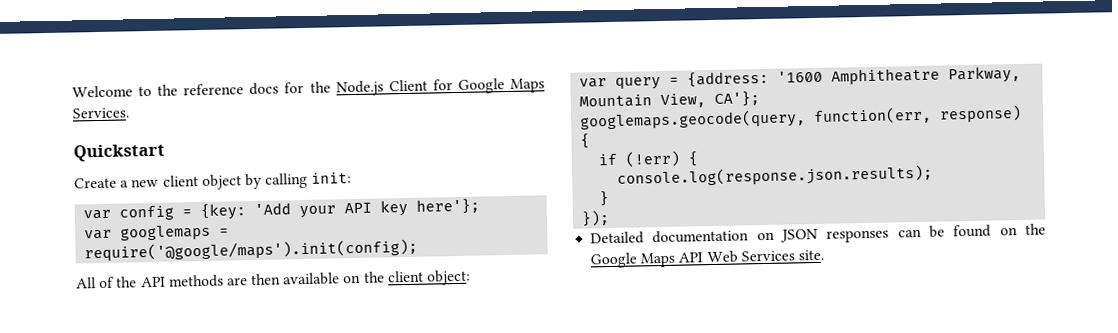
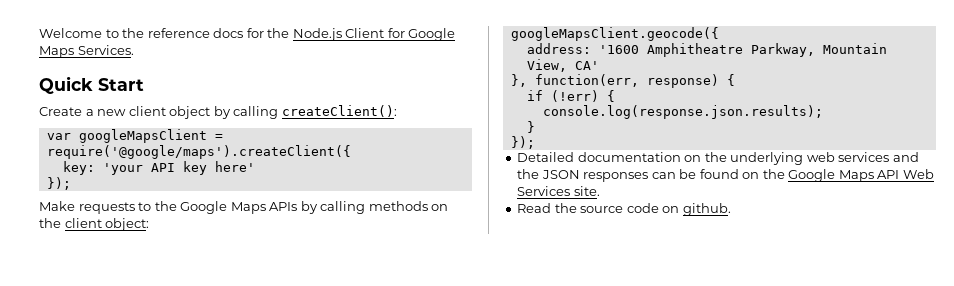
- Quickstart
+ Quick Start
- Create a new client object by calling init:
- var config = {key: 'Add your API key here'};
- var googlemaps = require('@google/maps').init(config);
- All of the API methods are then available on the client object:
+ Create a new client object by calling createClient():
+ var googleMapsClient = require('@google/maps').createClient({
+ key: 'your API key here'
+ });
+ Make requests to the Google Maps APIs by calling methods on the client object:
- var query = {address: '1600 Amphitheatre Parkway, Mountain View, CA'};
- googlemaps.geocode(query, function(err, response) {
+ googleMapsClient.geocode({
+ address: '1600 Amphitheatre Parkway, Mountain View, CA'
+ }, function(err, response) {
- Detailed documentation on JSON responses can be found on the Google Maps API Web Services site.
+ Detailed documentation on the underlying web services and the JSON responses can be found on the Google Maps API Web Services site.
+ Read the source code on github.

